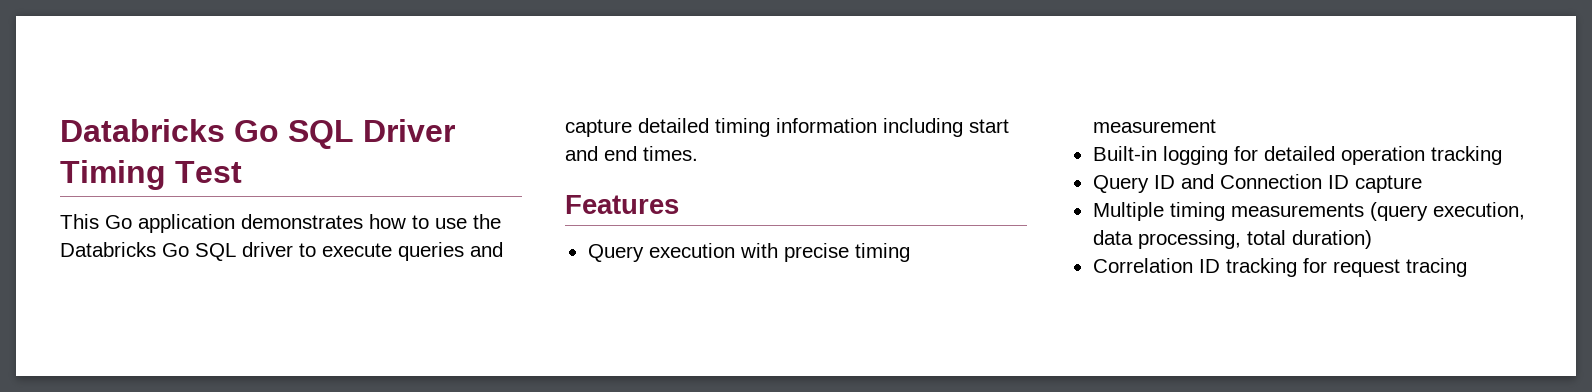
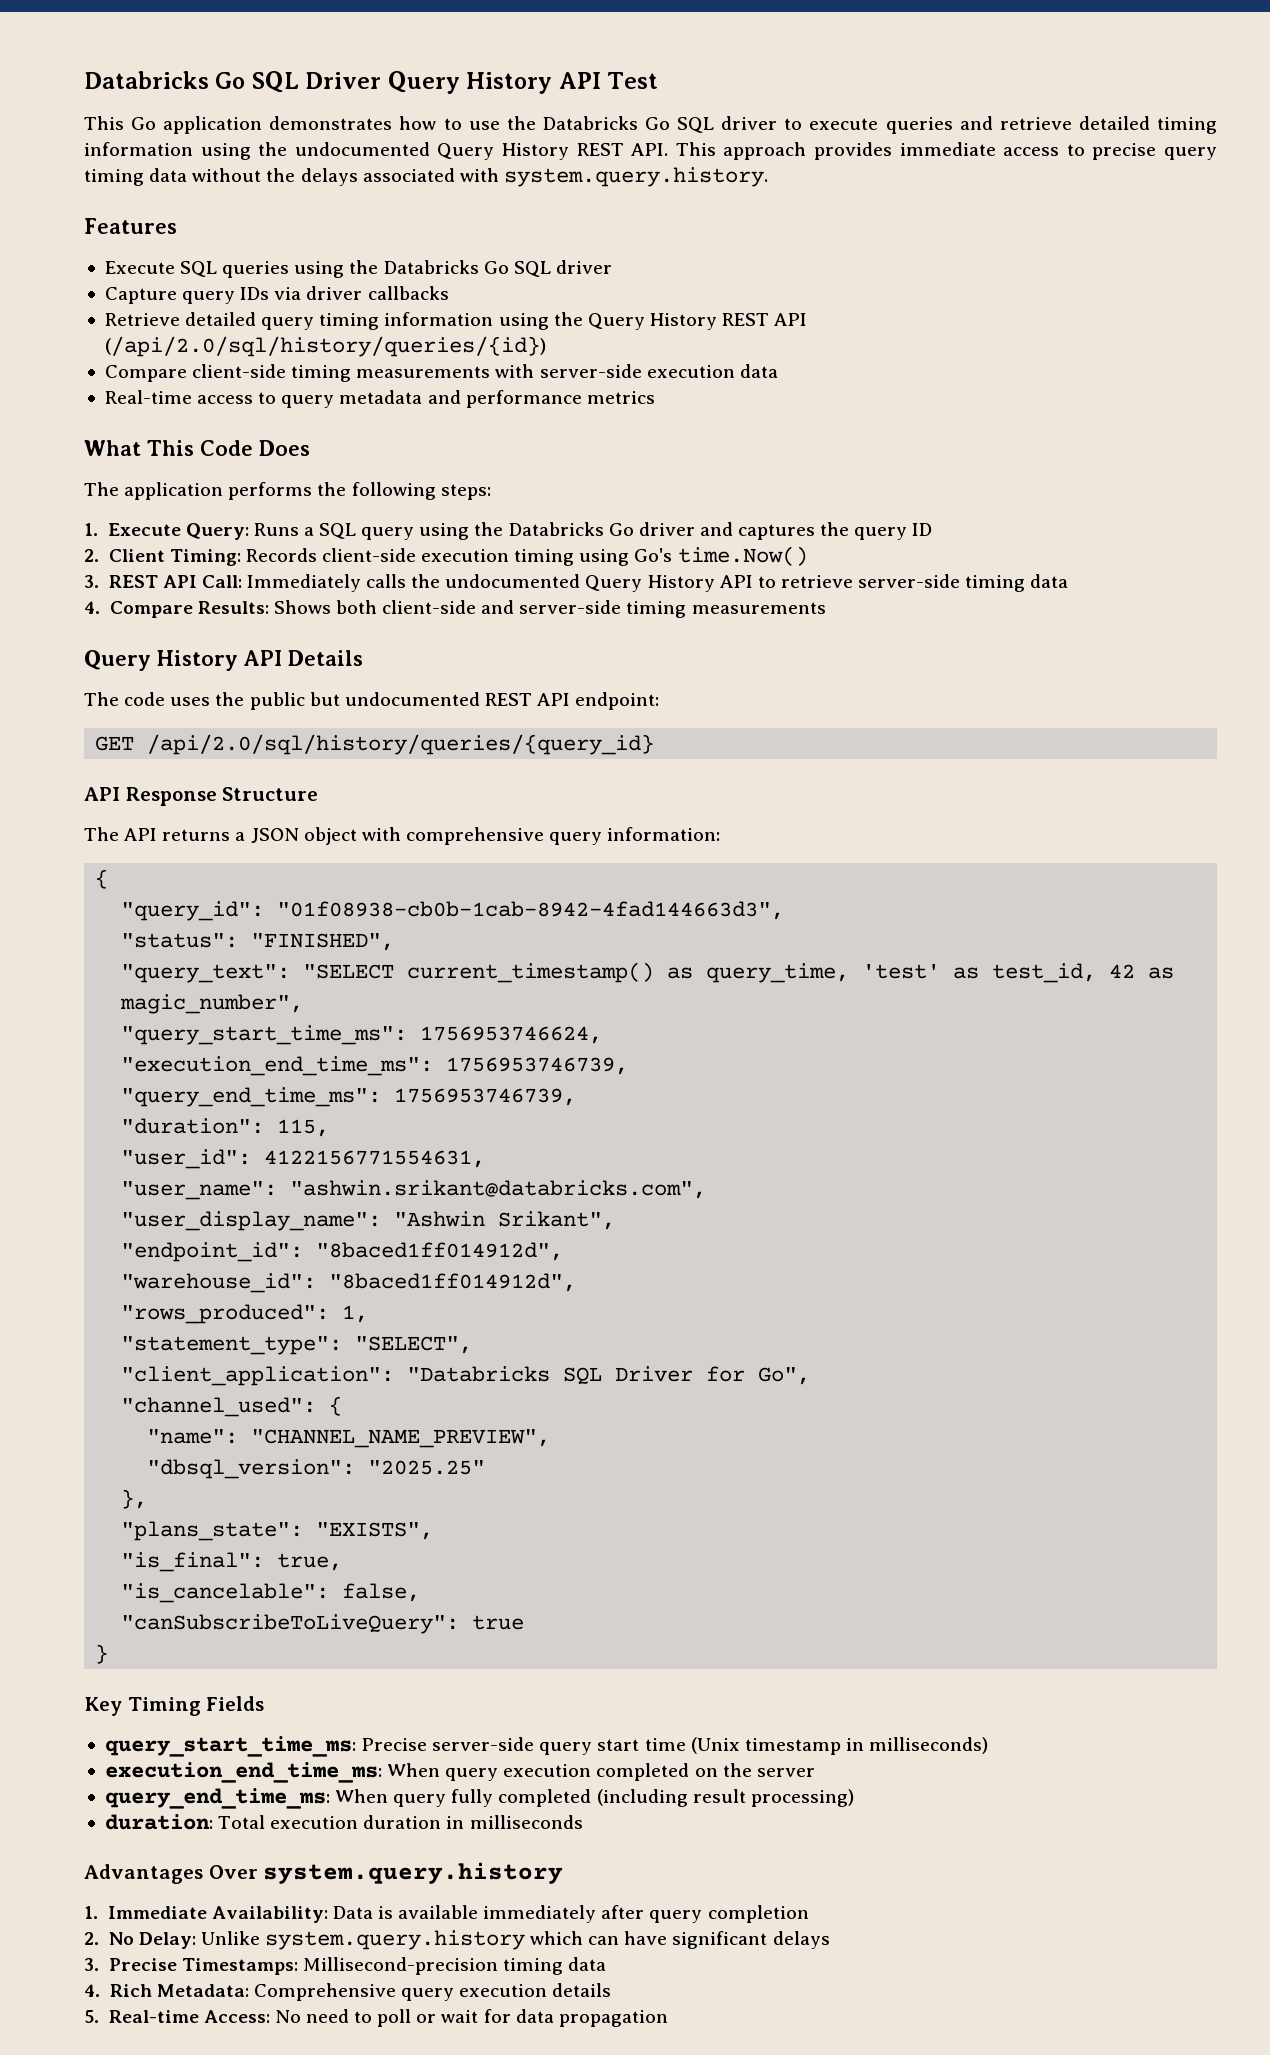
- Databricks Go SQL Driver Timing Test
+ Databricks Go SQL Driver Query History API Test
- This Go application demonstrates how to use the Databricks Go SQL driver to execute queries and capture detailed timing information including start and end times.
+ This Go application demonstrates how to use the Databricks Go SQL driver to execute queries and retrieve detailed timing information using the undocumented Query History REST API. This approach provides immediate access to precise query timing data without the delays associated with system.query.history.
  Features
- Query execution with precise timing measurement
- Built-in logging for detailed operation tracking
- Query ID and Connection ID capture
- Multiple timing measurements (query execution, data processing, total duration)
- Correlation ID tracking for request tracing
+ Execute SQL queries using the Databricks Go SQL driver
+ Capture query IDs via driver callbacks
+ Retrieve detailed query timing information using the Query History REST API (/api/2.0/sql/history/queries/{id})
+ Compare client-side timing measurements with server-side execution data
+ Real-time access to query metadata and performance metrics
+ What This Code Does
+ The application performs the following steps:
+ 1. Execute Query: Runs a SQL query using the Databricks Go driver and captures the query ID
+ 2. Client Timing: Records client-side execution timing using Go's time.Now()
+ 3. REST API Call: Immediately calls the undocumented Query History API to retrieve server-side timing data
+ 4. Compare Results: Shows both client-side and server-side timing measurements
+ Query History API Details
+ The code uses the public but undocumented REST API endpoint:
+ GET /api/2.0/sql/history/queries/{query_id}
+ API Response Structure
+ The API returns a JSON object with comprehensive query information:
+ {
+ "query_id": "01f08938-cb0b-1cab-8942-4fad144663d3",
+ "status": "FINISHED",
+ "query_text": "SELECT current_timestamp() as query_time, 'test' as test_id, 42 as magic_number",
+ "query_start_time_ms": 1756953746624,
+ "execution_end_time_ms": 1756953746739,
+ "query_end_time_ms": 1756953746739,
+ "duration": 115,
+ "user_id": 4122156771554631,
+ "user_name": "ashwin.srikant@databricks.com",
+ "user_display_name": "Ashwin Srikant",
+ "endpoint_id": "8baced1ff014912d",
+ "warehouse_id": "8baced1ff014912d",
+ "rows_produced": 1,
+ "statement_type": "SELECT",
+ "client_application": "Databricks SQL Driver for Go",
+ "channel_used": {
+ "name": "CHANNEL_NAME_PREVIEW",
+ "dbsql_version": "2025.25"
+ },
+ "plans_state": "EXISTS",
+ "is_final": true,
+ "is_cancelable": false,
+ "canSubscribeToLiveQuery": true
+ }
+ Key Timing Fields
+ query_start_time_ms: Precise server-side query start time (Unix timestamp in milliseconds)
+ execution_end_time_ms: When query execution completed on the server
+ query_end_time_ms: When query fully completed (including result processing)
+ duration: Total execution duration in milliseconds
+ Advantages Over system.query.history
+ 1. Immediate Availability: Data is available immediately after query completion
+ 2. No Delay: Unlike system.query.history which can have significant delays
+ 3. Precise Timestamps: Millisecond-precision timing data
+ 4. Rich Metadata: Comprehensive query execution details
+ 5. Real-time Access: No need to poll or wait for data propagation

